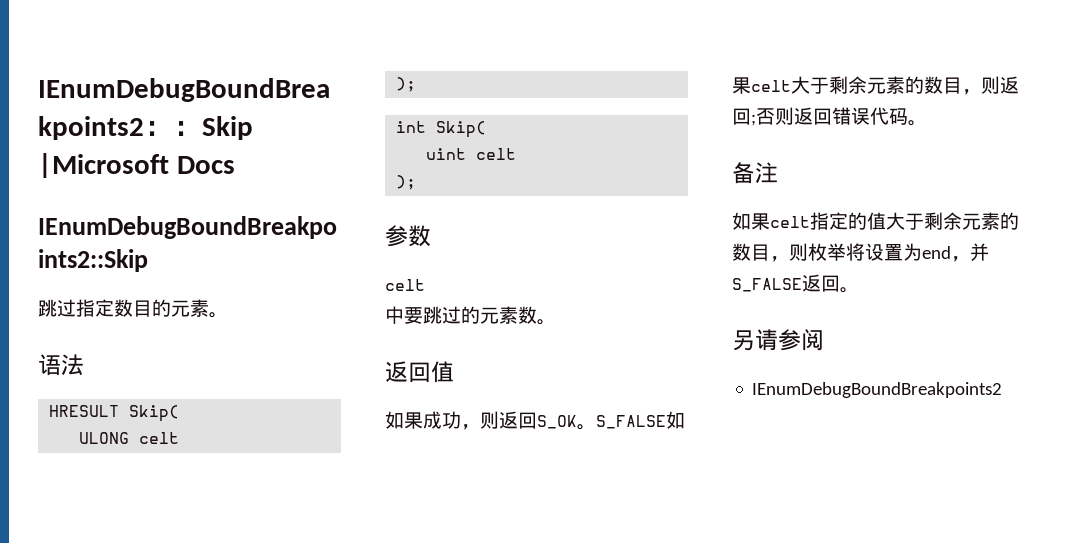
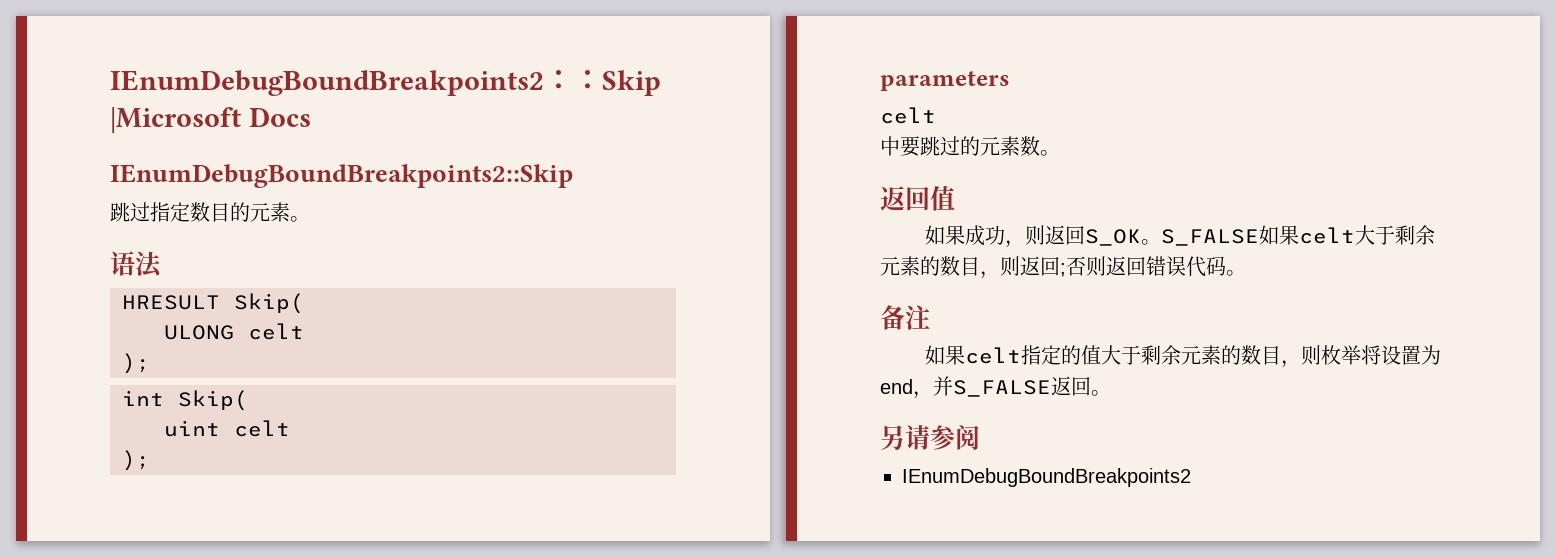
- 参数
+ parameters

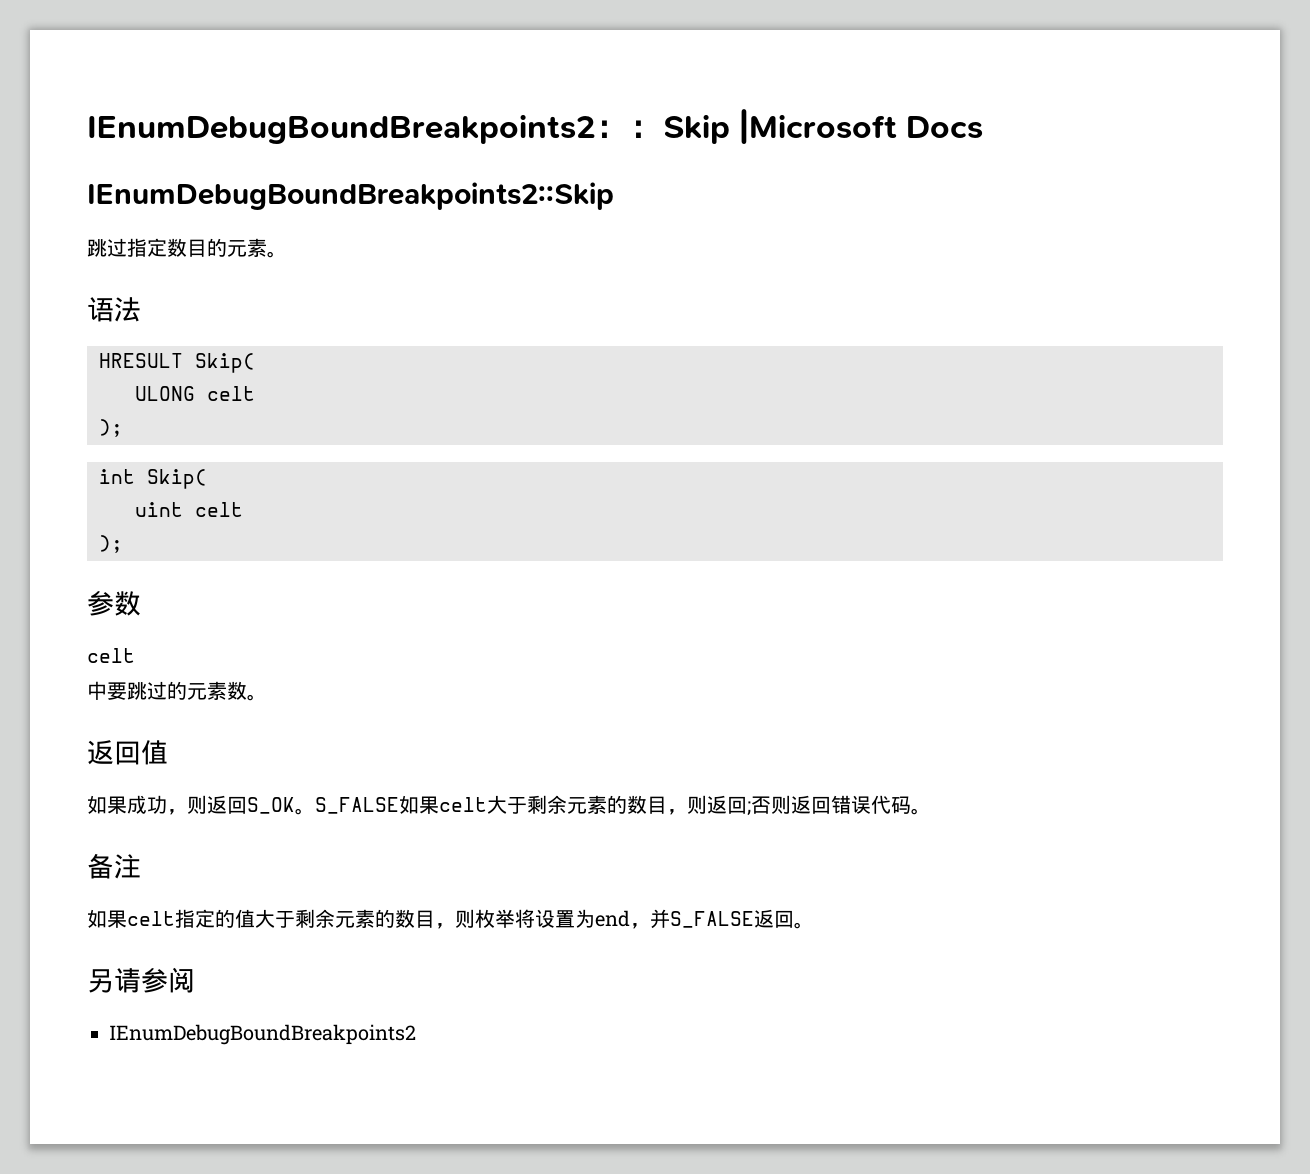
- parameters
+ 参数

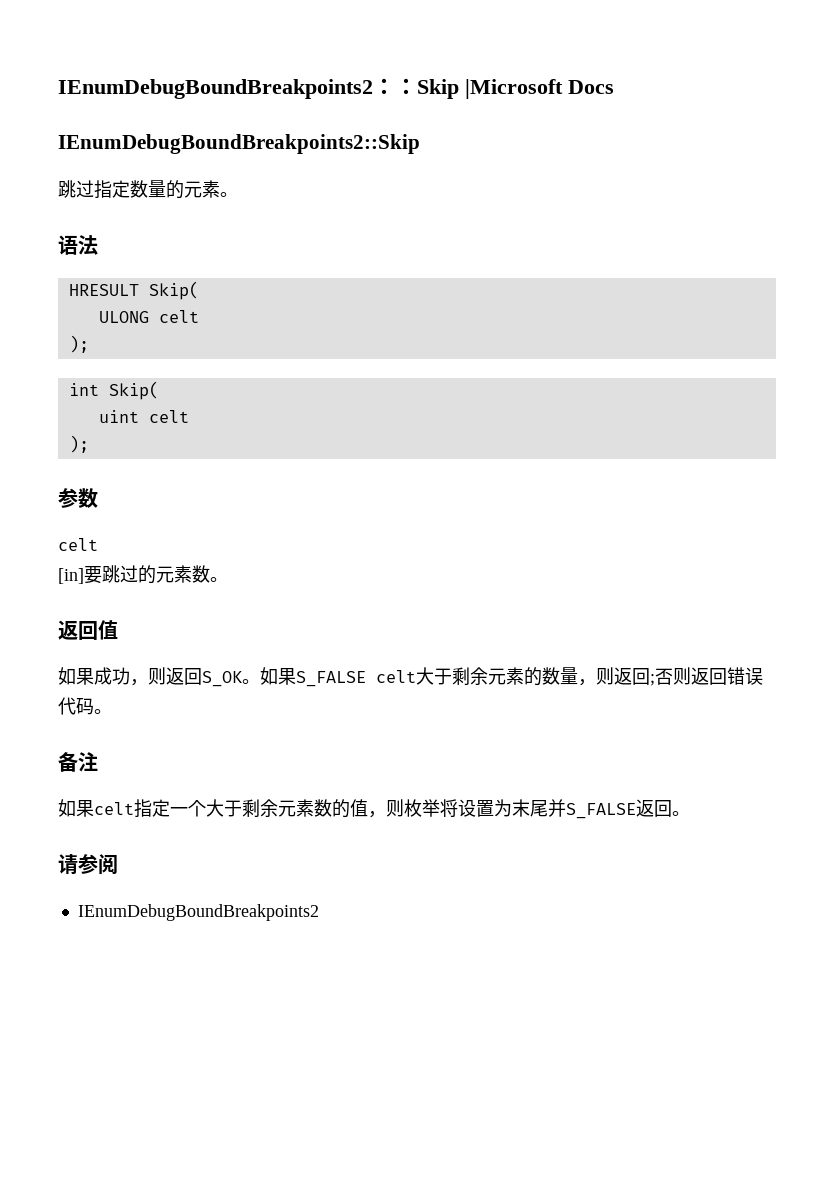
- 跳过指定数目的元素。
+ 跳过指定数量的元素。
- 中要跳过的元素数。
+ [in]要跳过的元素数。
- S_FALSE如果celt大于剩余元素的数目，则返回;否则返回错误代码。
+ 如果S_FALSE celt大于剩余元素的数量，则返回;否则返回错误代码。
- 如果celt指定的值大于剩余元素的数目，则枚举将设置为end，并S_FALSE返回。
+ 如果celt指定一个大于剩余元素数的值，则枚举将设置为末尾并S_FALSE返回。
- 另请参阅
+ 请参阅

